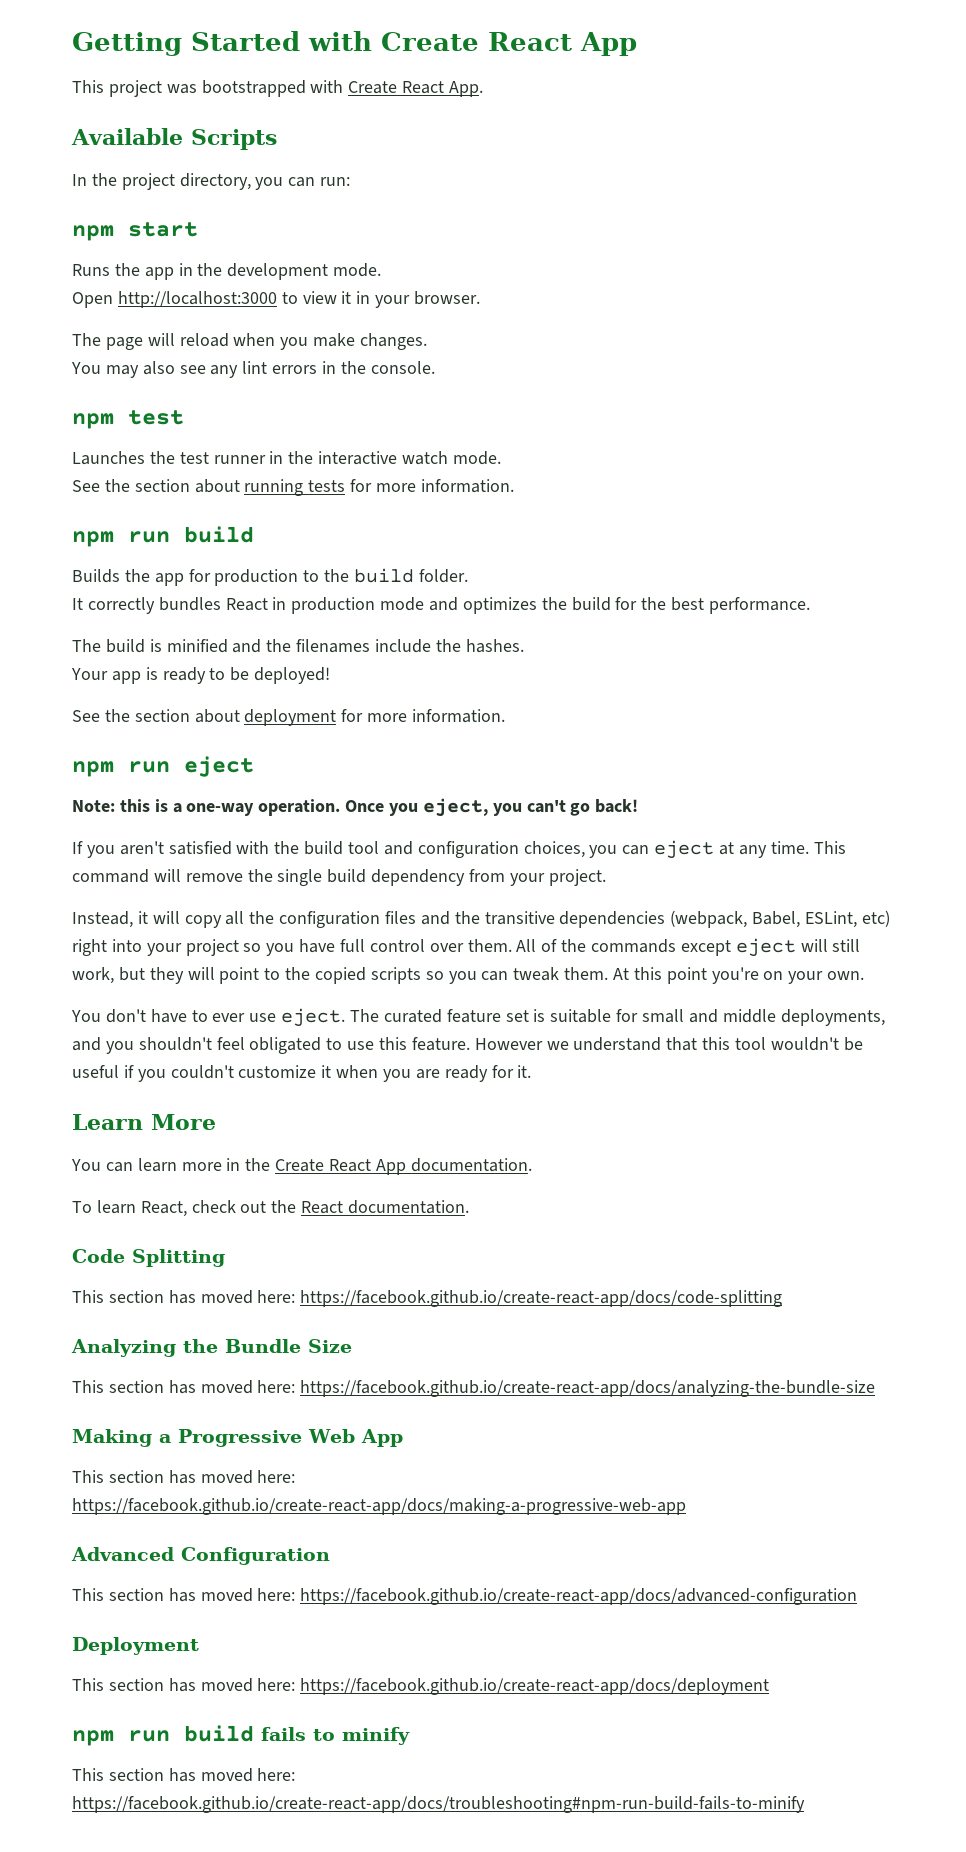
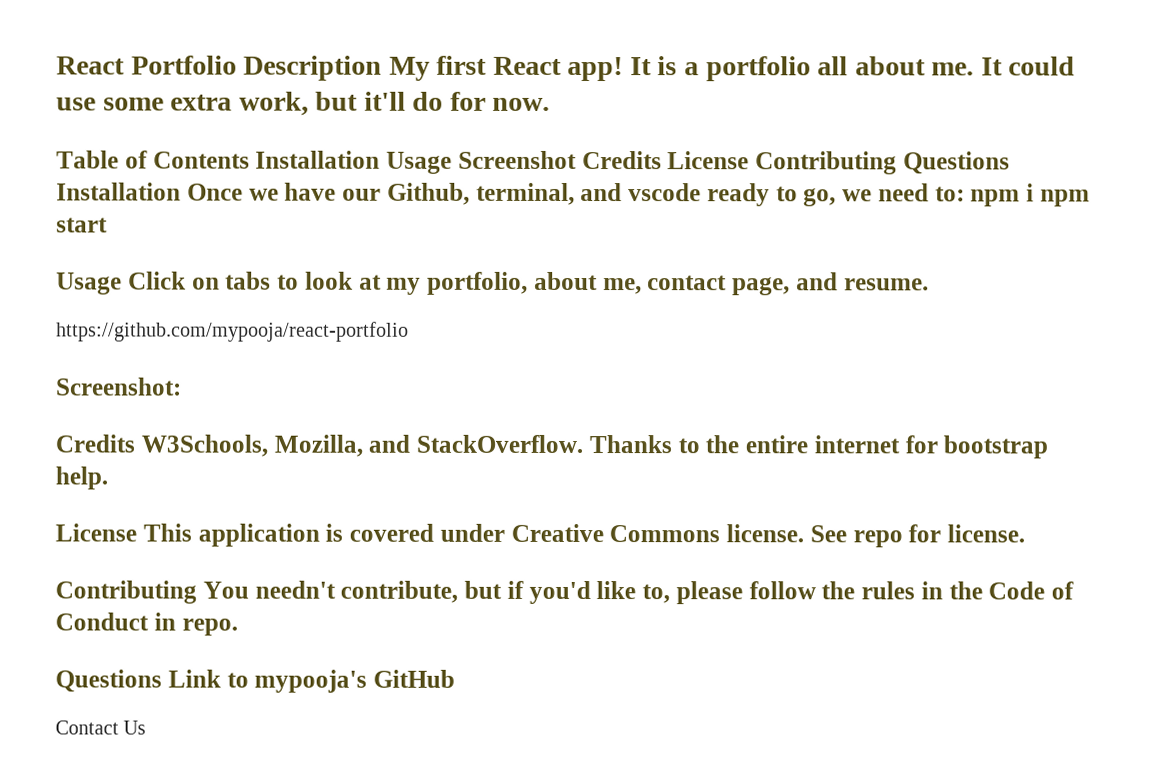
- Getting Started with Create React App
- This project was bootstrapped with Create React App.
- Available Scripts
- In the project directory, you can run:
- npm start
- Runs the app in the development mode.
- Open http://localhost:3000 to view it in your browser.
- The page will reload when you make changes.
- You may also see any lint errors in the console.
- npm test
- Launches the test runner in the interactive watch mode.
- See the section about running tests for more information.
- npm run build
- Builds the app for production to the build folder.
- It correctly bundles React in production mode and optimizes the build for the best performance.
- The build is minified and the filenames include the hashes.
- Your app is ready to be deployed!
- See the section about deployment for more information.
- npm run eject
- Note: this is a one-way operation. Once you eject, you can't go back!
- If you aren't satisfied with the build tool and configuration choices, you can eject at any time. This command will remove the single build dependency from your project.
- Instead, it will copy all the configuration files and the transitive dependencies (webpack, Babel, ESLint, etc) right into your project so you have full control over them. All of the commands except eject will still work, but they will point to the copied scripts so you can tweak them. At this point you're on your own.
- You don't have to ever use eject. The curated feature set is suitable for small and middle deployments, and you shouldn't feel obligated to use this feature. However we understand that this tool wouldn't be useful if you couldn't customize it when you are ready for it.
- Learn More
- You can learn more in the Create React App documentation.
- To learn React, check out the React documentation.
- Code Splitting
- This section has moved here: https://facebook.github.io/create-react-app/docs/code-splitting
- Analyzing the Bundle Size
- This section has moved here: https://facebook.github.io/create-react-app/docs/analyzing-the-bundle-size
- Making a Progressive Web App
- This section has moved here: https://facebook.github.io/create-react-app/docs/making-a-progressive-web-app
- Advanced Configuration
- This section has moved here: https://facebook.github.io/create-react-app/docs/advanced-configuration
- Deployment
- This section has moved here: https://facebook.github.io/create-react-app/docs/deployment
- npm run build fails to minify
- This section has moved here: https://facebook.github.io/create-react-app/docs/troubleshooting#npm-run-build-fails-to-minify
+ React Portfolio Description My first React app! It is a portfolio all about me. It could use some extra work, but it'll do for now.
+ Table of Contents Installation Usage Screenshot Credits License Contributing Questions Installation Once we have our Github, terminal, and vscode ready to go, we need to: npm i npm start
+ Usage Click on tabs to look at my portfolio, about me, contact page, and resume.
+ https://github.com/mypooja/react-portfolio
+ Screenshot:
+ Credits W3Schools, Mozilla, and StackOverflow. Thanks to the entire internet for bootstrap help.
+ License This application is covered under Creative Commons license. See repo for license.
+ Contributing You needn't contribute, but if you'd like to, please follow the rules in the Code of Conduct in repo.
+ Questions Link to mypooja's GitHub
+ Contact Us

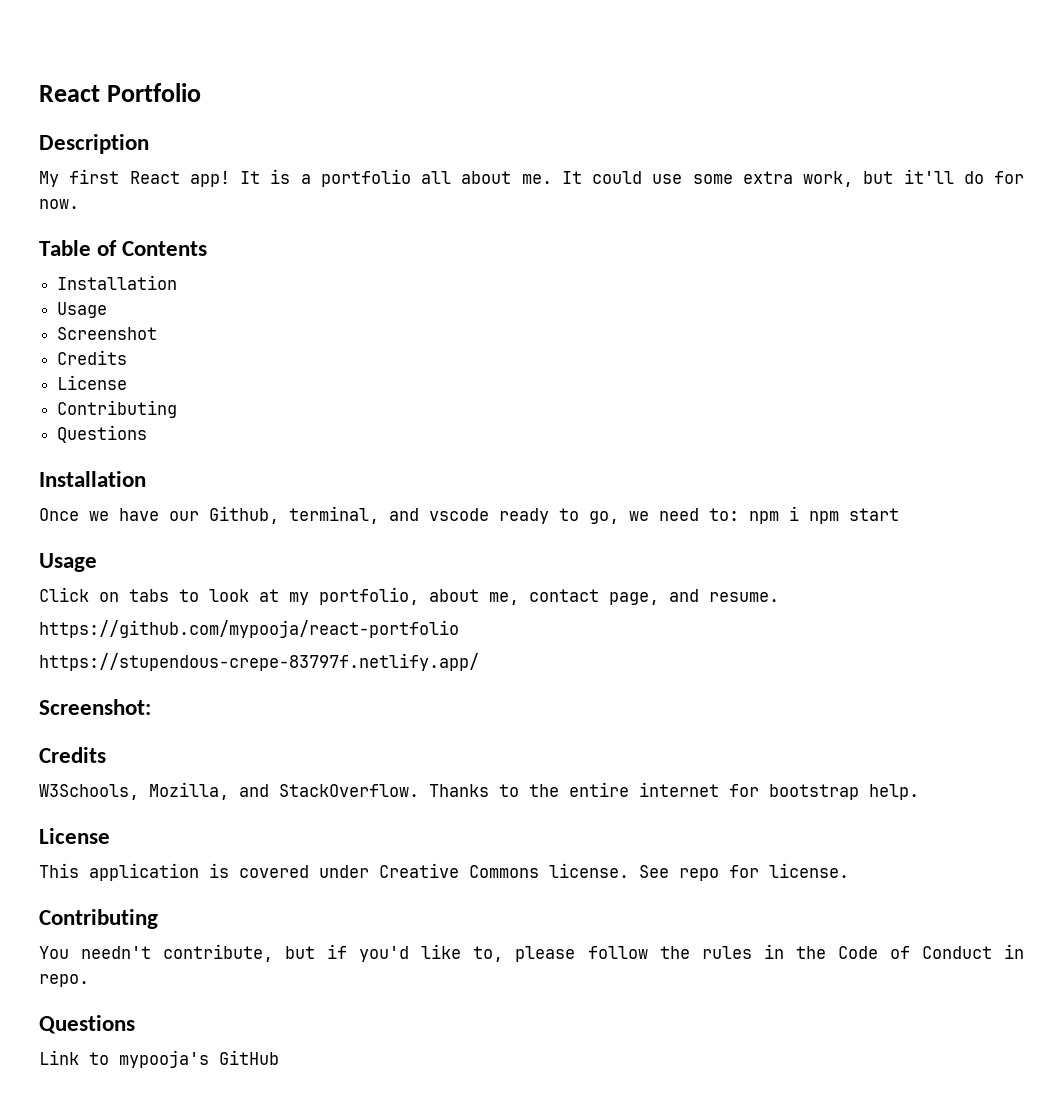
- React Portfolio Description My first React app!
+ React Portfolio
+ Description
+ My first React app!
- Table of Contents Installation Usage Screenshot Credits License Contributing Questions Installation Once we have our Github, terminal, and vscode ready to go, we need to: npm i npm start
- Usage Click on tabs to look at my portfolio, about me, contact page, and resume.
+ Table of Contents
+ Installation
+ Usage
+ Screenshot
+ Credits
+ License
+ Contributing
+ Questions
+ Installation
+ Once we have our Github, terminal, and vscode ready to go, we need to: npm i npm start
+ Usage
+ Click on tabs to look at my portfolio, about me, contact page, and resume.
+ https://stupendous-crepe-83797f.netlify.app/
  Screenshot:
- Credits W3Schools, Mozilla, and StackOverflow.
+ Credits
+ W3Schools, Mozilla, and StackOverflow.
  Thanks to the entire internet for bootstrap help.
- License This application is covered under Creative Commons license.
+ License
+ This application is covered under Creative Commons license.
  See repo for license.
- Contributing You needn't contribute, but if you'd like to, please follow the rules in the Code of Conduct in repo.
- Questions Link to mypooja's GitHub
+ Contributing
+ You needn't contribute, but if you'd like to, please follow the rules in the Code of Conduct in repo.
+ Questions
+ Link to mypooja's GitHub
- Contact Us

